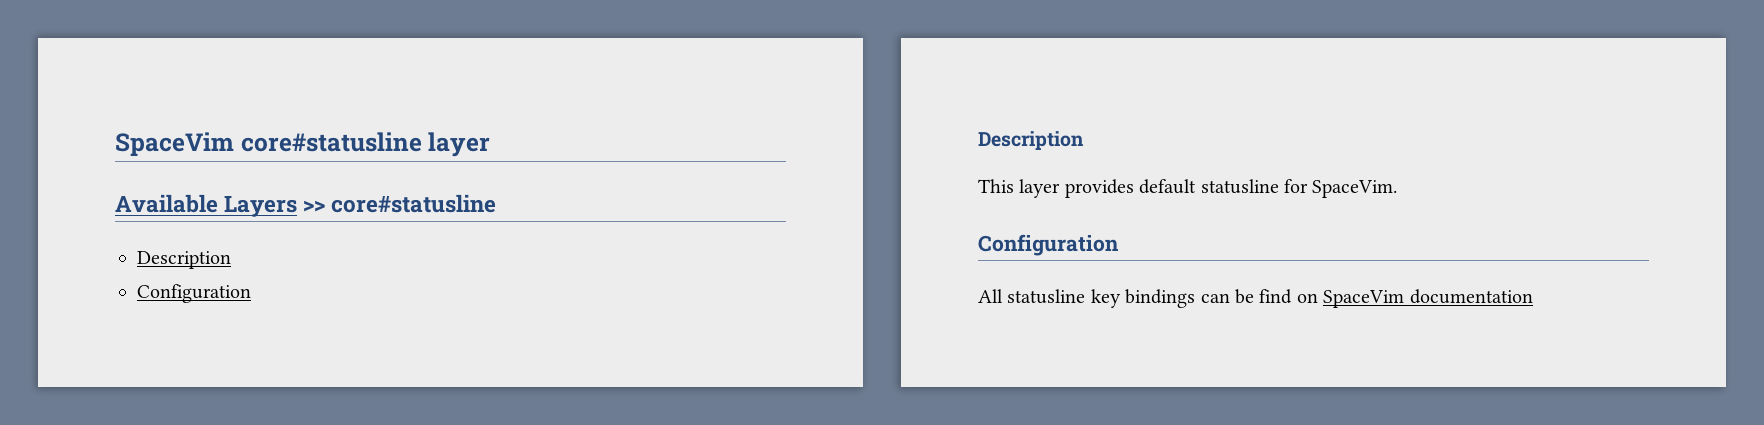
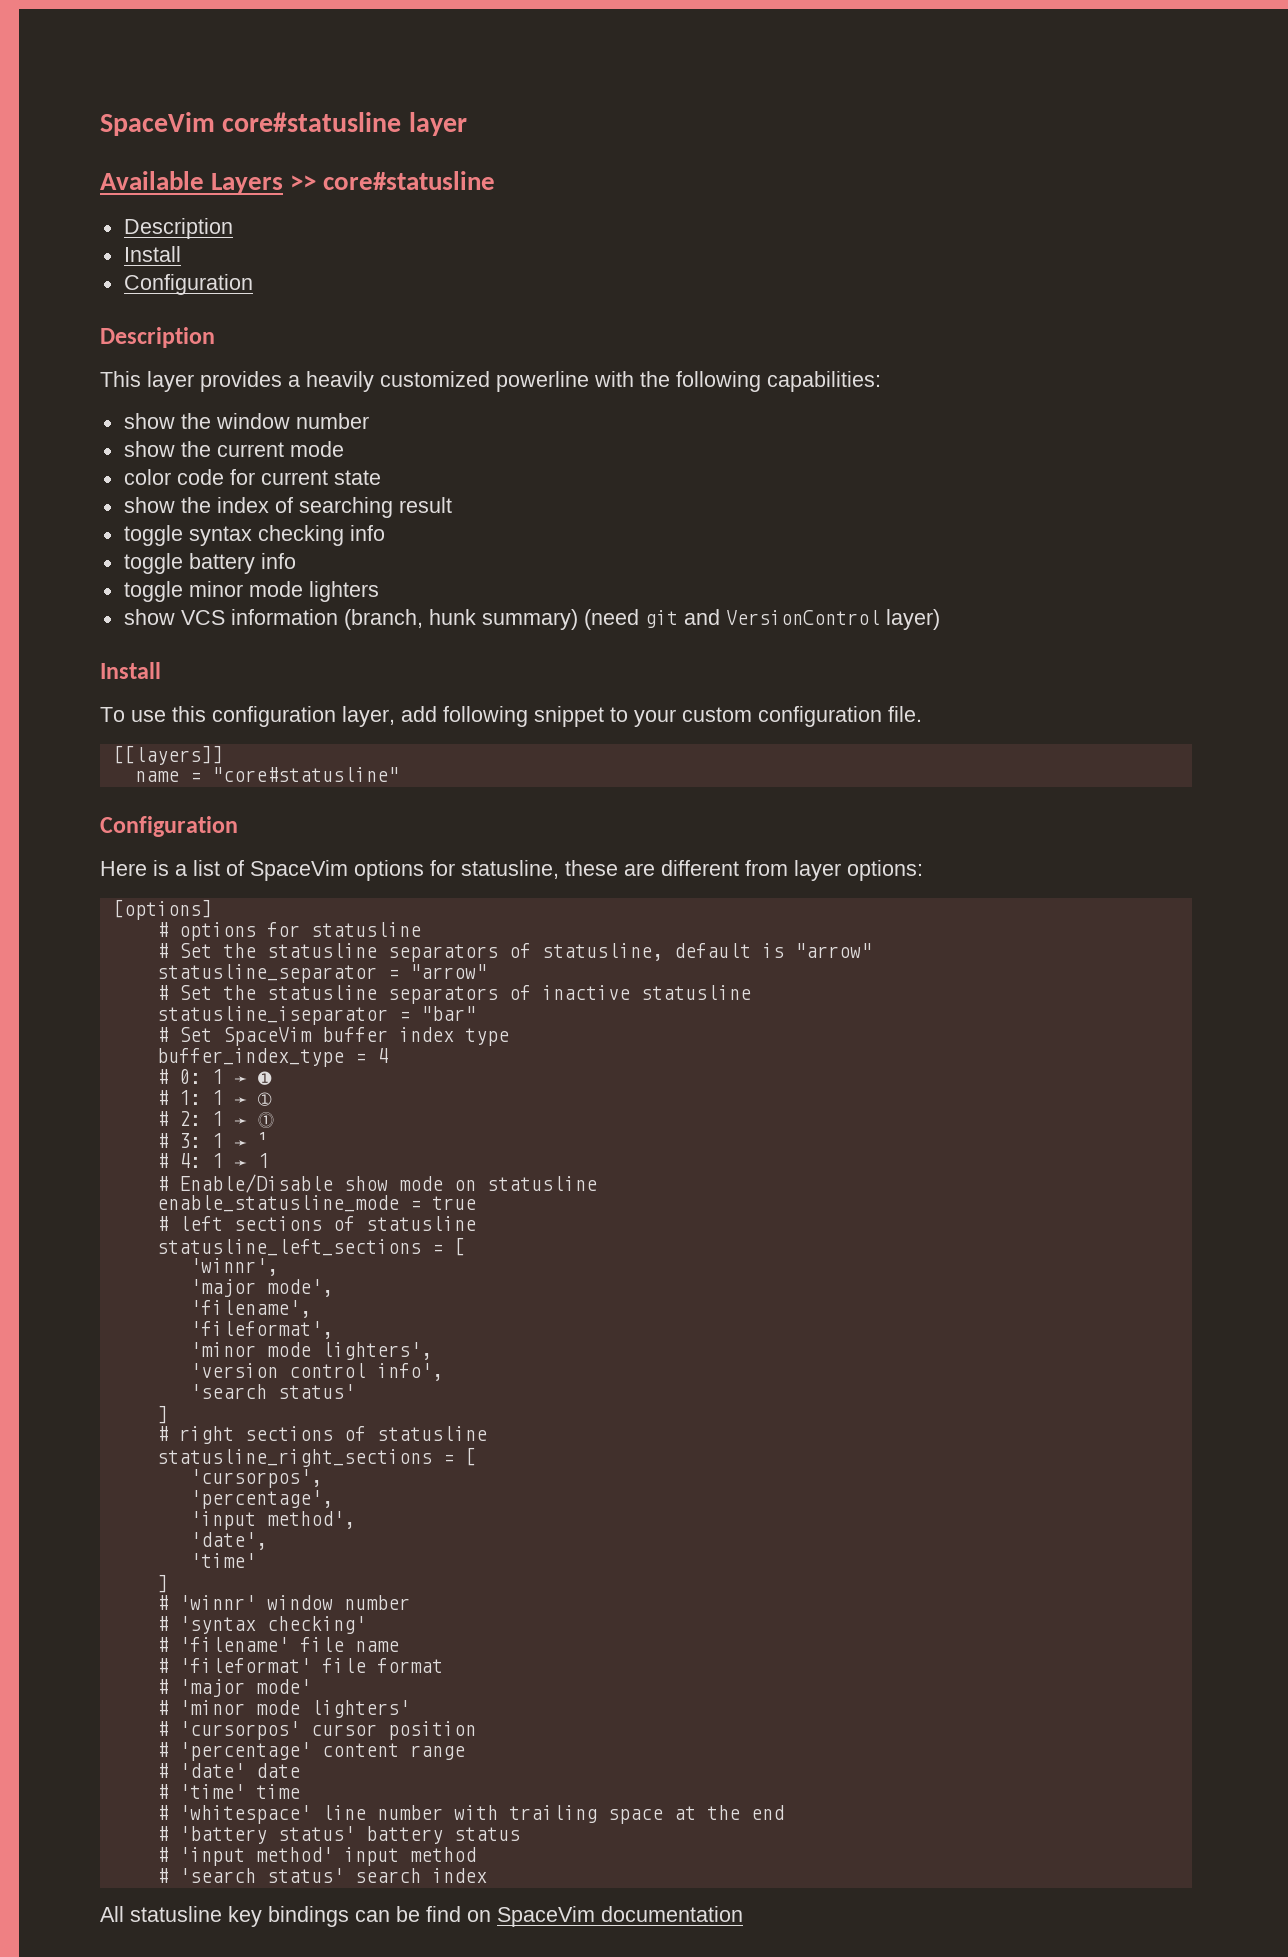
  Available Layers >> core#statusline
  Description
+ Install
- This layer provides default statusline for SpaceVim.
+ This layer provides a heavily customized powerline with the following capabilities:
+ show the window number
+ show the current mode
+ color code for current state
+ show the index of searching result
+ toggle syntax checking info
+ toggle battery info
+ toggle minor mode lighters
+ show VCS information (branch, hunk summary) (need git and VersionControl layer)
+ Install
+ To use this configuration layer, add following snippet to your custom configuration file.
+ [[layers]]
+ name = "core#statusline"
  Configuration
+ Here is a list of SpaceVim options for statusline, these are different from layer options:
+ [options]
+ # options for statusline
+ # Set the statusline separators of statusline, default is "arrow"
+ statusline_separator = "arrow"
+ # Set the statusline separators of inactive statusline
+ statusline_iseparator = "bar"
+ # Set SpaceVim buffer index type
+ buffer_index_type = 4
+ # 0: 1 ➛ ➊
+ # 1: 1 ➛ ➀
+ # 2: 1 ➛ ⓵
+ # 3: 1 ➛ ¹
+ # 4: 1 ➛ 1
+ # Enable/Disable show mode on statusline
+ enable_statusline_mode = true
+ # left sections of statusline
+ statusline_left_sections = [
+ 'winnr',
+ 'major mode',
+ 'filename',
+ 'fileformat',
+ 'minor mode lighters',
+ 'version control info',
+ 'search status'
+ ]
+ # right sections of statusline
+ statusline_right_sections = [
+ 'cursorpos',
+ 'percentage',
+ 'input method',
+ 'date',
+ 'time'
+ ]
+ # 'winnr' window number
+ # 'syntax checking'
+ # 'filename' file name
+ # 'fileformat' file format
+ # 'major mode'
+ # 'minor mode lighters'
+ # 'cursorpos' cursor position
+ # 'percentage' content range
+ # 'date' date
+ # 'time' time
+ # 'whitespace' line number with trailing space at the end
+ # 'battery status' battery status
+ # 'input method' input method
+ # 'search status' search index

